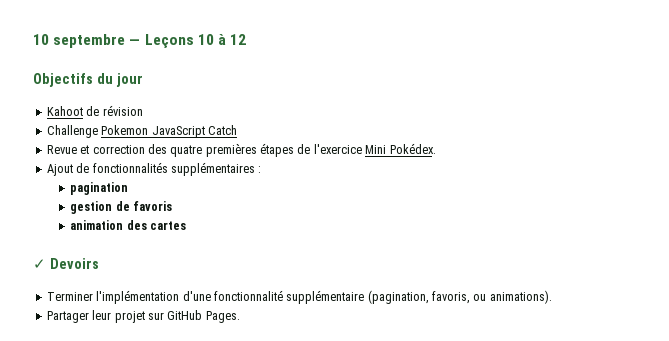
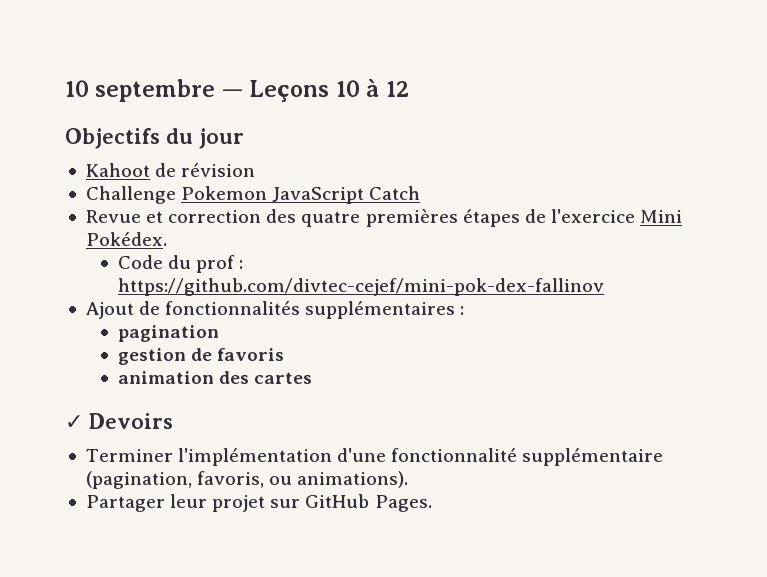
+ Code du prof : https://github.com/divtec-cejef/mini-pok-dex-fallinov

